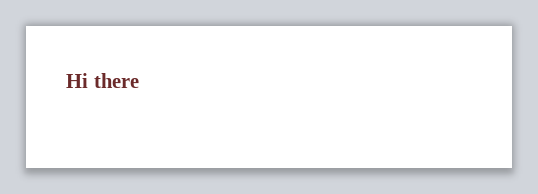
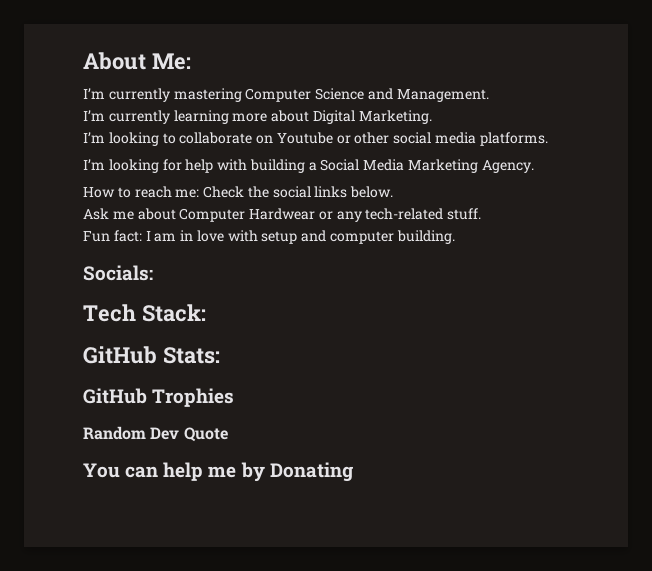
- Hi there
+ About Me:
+ I’m currently mastering Computer Science and Management.
+ I’m currently learning more about Digital Marketing.
+ I’m looking to collaborate on Youtube or other social media platforms.
+ I’m looking for help with building a Social Media Marketing Agency.
+ How to reach me: Check the social links below.
+ Ask me about Computer Hardwear or any tech-related stuff.
+ Fun fact: I am in love with setup and computer building.
+ Socials:
+ Tech Stack:
+ GitHub Stats:
+ GitHub Trophies
+ Random Dev Quote
+ You can help me by Donating

